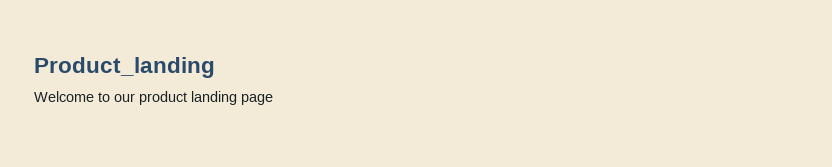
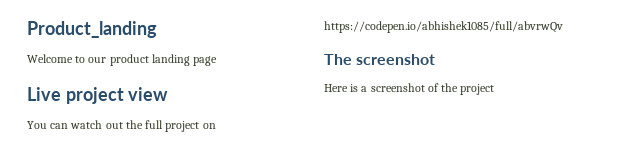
+ Live project view
+ You can watch out the full project on https://codepen.io/abhishek1085/full/abvrwQv
+ The screenshot
+ Here is a screenshot of the project

